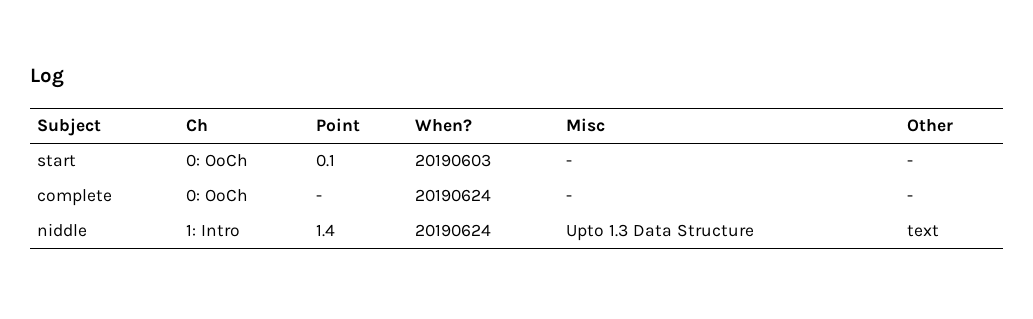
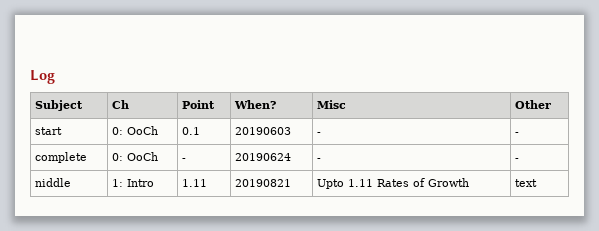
- niddle | 1: Intro | 1.4 | 20190624 | Upto 1.3 Data Structure | text
+ niddle | 1: Intro | 1.11 | 20190821 | Upto 1.11 Rates of Growth | text

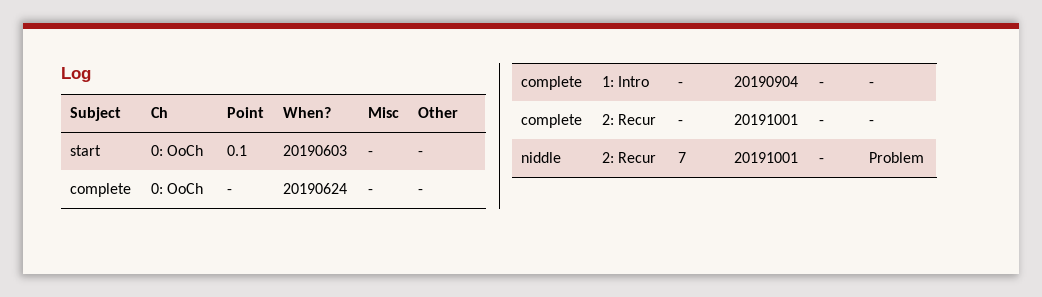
- niddle | 1: Intro | 1.11 | 20190821 | Upto 1.11 Rates of Growth | text
+ complete | 1: Intro | - | 20190904 | - | -
+ complete | 2: Recur | - | 20191001 | - | -
+ niddle | 2: Recur | 7 | 20191001 | - | Problem

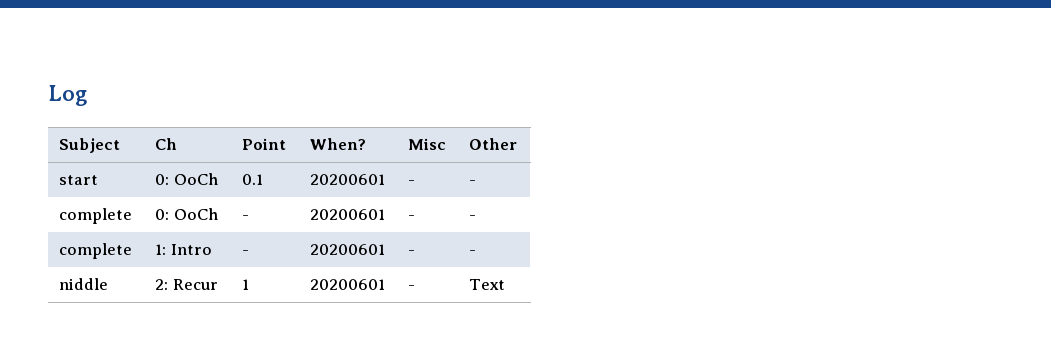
- start | 0: OoCh | 0.1 | 20190603 | - | -
+ start | 0: OoCh | 0.1 | 20200601 | - | -
- complete | 0: OoCh | - | 20190624 | - | -
+ complete | 0: OoCh | - | 20200601 | - | -
- complete | 1: Intro | - | 20190904 | - | -
- complete | 2: Recur | - | 20191001 | - | -
+ complete | 1: Intro | - | 20200601 | - | -
- niddle | 2: Recur | 7 | 20191001 | - | Problem
+ niddle | 2: Recur | 1 | 20200601 | - | Text

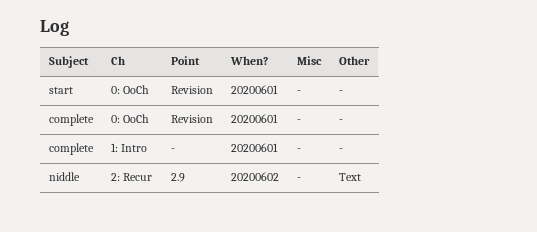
- start | 0: OoCh | 0.1 | 20200601 | - | -
+ start | 0: OoCh | Revision | 20200601 | - | -
- complete | 0: OoCh | - | 20200601 | - | -
+ complete | 0: OoCh | Revision | 20200601 | - | -
- niddle | 2: Recur | 1 | 20200601 | - | Text
+ niddle | 2: Recur | 2.9 | 20200602 | - | Text

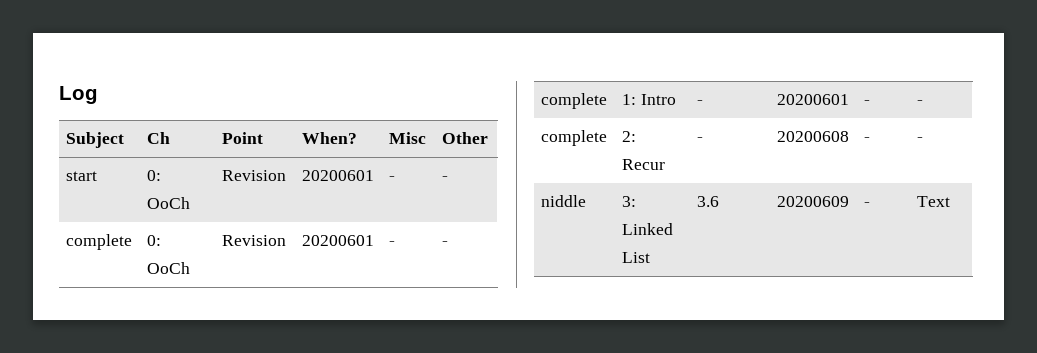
- niddle | 2: Recur | 2.9 | 20200602 | - | Text
+ complete | 2: Recur | - | 20200608 | - | -
+ niddle | 3: Linked List | 3.6 | 20200609 | - | Text

